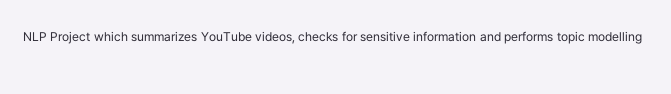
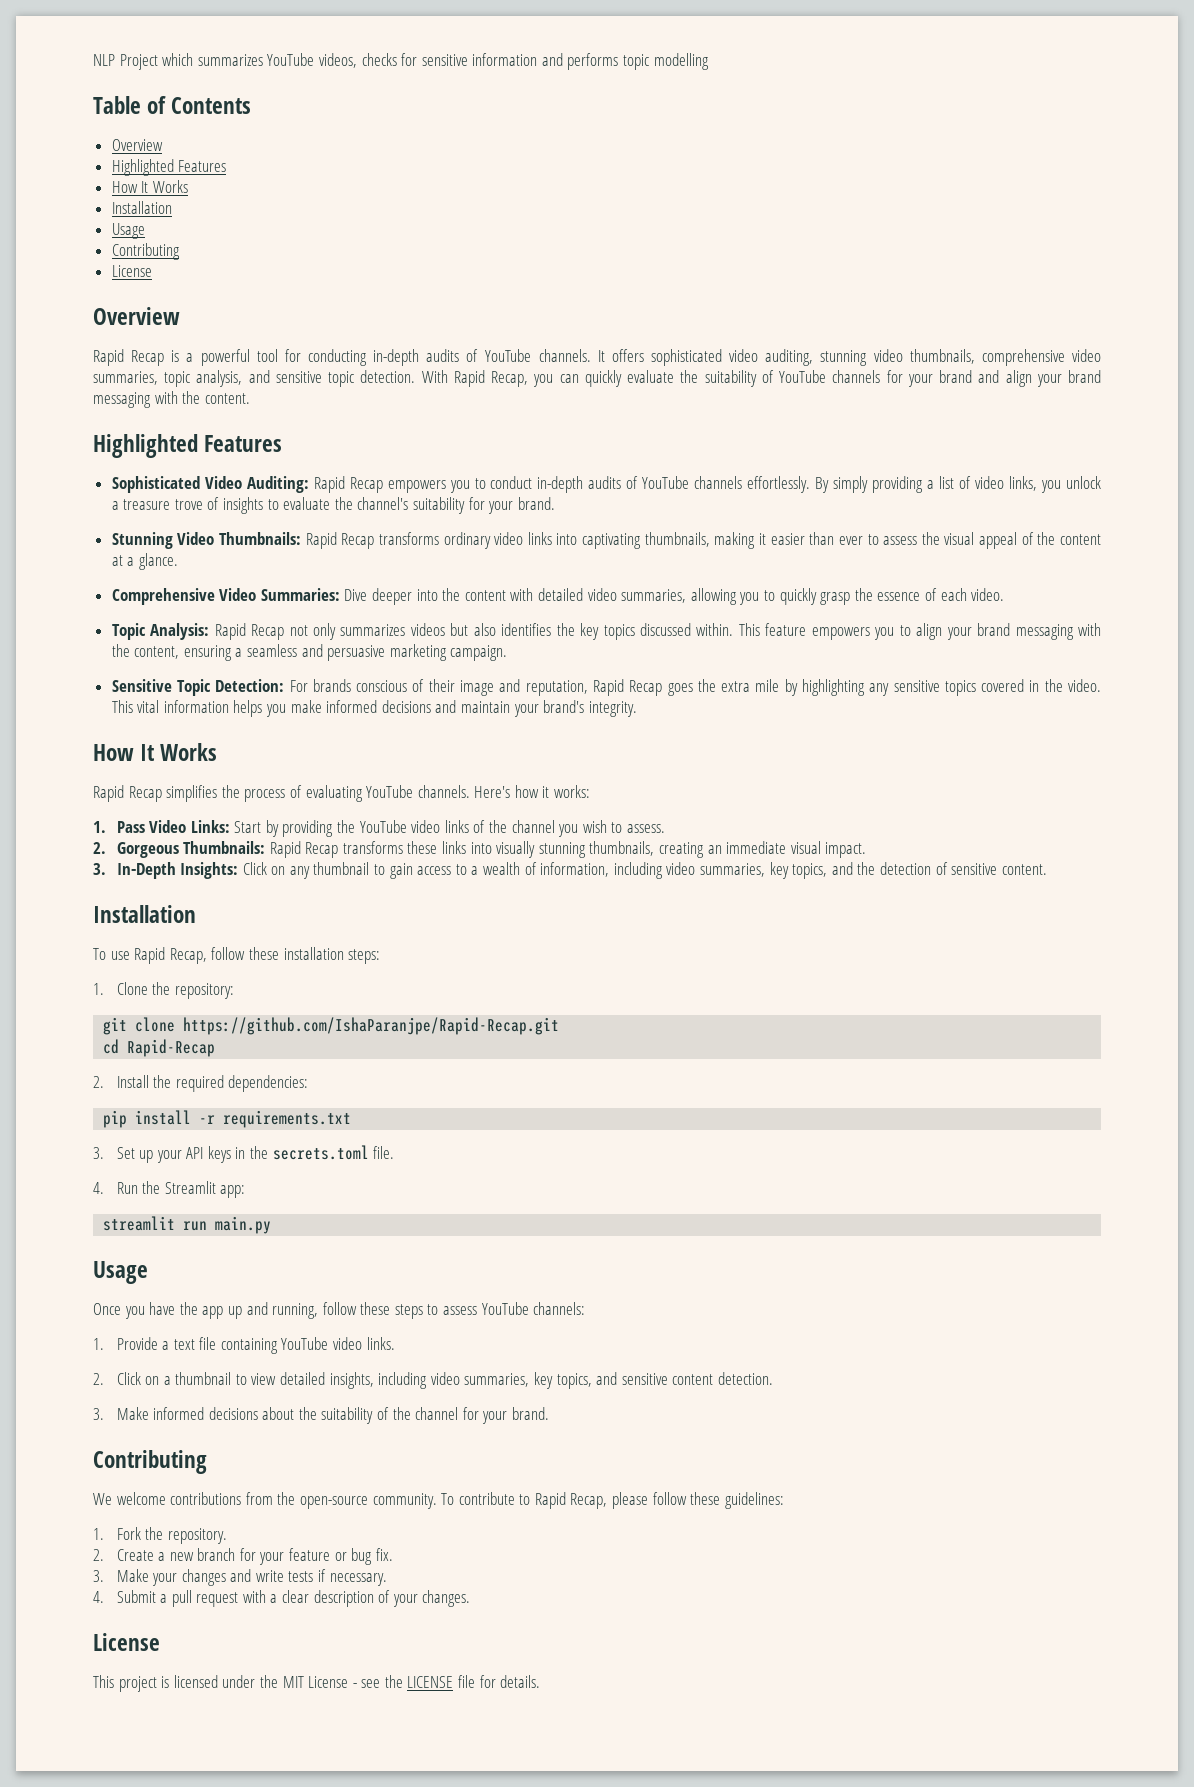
+ Table of Contents
+ Overview
+ Highlighted Features
+ How It Works
+ Installation
+ Usage
+ Contributing
+ License
+ Overview
+ Rapid Recap is a powerful tool for conducting in-depth audits of YouTube channels. It offers sophisticated video auditing, stunning video thumbnails, comprehensive video summaries, topic analysis, and sensitive topic detection. With Rapid Recap, you can quickly evaluate the suitability of YouTube channels for your brand and align your brand messaging with the content.
+ Highlighted Features
+ Sophisticated Video Auditing: Rapid Recap empowers you to conduct in-depth audits of YouTube channels effortlessly. By simply providing a list of video links, you unlock a treasure trove of insights to evaluate the channel's suitability for your brand.
+ Stunning Video Thumbnails: Rapid Recap transforms ordinary video links into captivating thumbnails, making it easier than ever to assess the visual appeal of the content at a glance.
+ Comprehensive Video Summaries: Dive deeper into the content with detailed video summaries, allowing you to quickly grasp the essence of each video.
+ Topic Analysis: Rapid Recap not only summarizes videos but also identifies the key topics discussed within. This feature empowers you to align your brand messaging with the content, ensuring a seamless and persuasive marketing campaign.
+ Sensitive Topic Detection: For brands conscious of their image and reputation, Rapid Recap goes the extra mile by highlighting any sensitive topics covered in the video. This vital information helps you make informed decisions and maintain your brand's integrity.
+ How It Works
+ Rapid Recap simplifies the process of evaluating YouTube channels. Here's how it works:
+ 1. Pass Video Links: Start by providing the YouTube video links of the channel you wish to assess.
+ 2. Gorgeous Thumbnails: Rapid Recap transforms these links into visually stunning thumbnails, creating an immediate visual impact.
+ 3. In-Depth Insights: Click on any thumbnail to gain access to a wealth of information, including video summaries, key topics, and the detection of sensitive content.
+ Installation
+ To use Rapid Recap, follow these installation steps:
+ 1. Clone the repository:
+ git clone https://github.com/IshaParanjpe/Rapid-Recap.git
+ cd Rapid-Recap
+ 2. Install the required dependencies:
+ pip install -r requirements.txt
+ 3. Set up your API keys in the secrets.toml file.
+ 4. Run the Streamlit app:
+ streamlit run main.py
+ Usage
+ Once you have the app up and running, follow these steps to assess YouTube channels:
+ 1. Provide a text file containing YouTube video links.
+ 2. Click on a thumbnail to view detailed insights, including video summaries, key topics, and sensitive content detection.
+ 3. Make informed decisions about the suitability of the channel for your brand.
+ Contributing
+ We welcome contributions from the open-source community. To contribute to Rapid Recap, please follow these guidelines:
+ 1. Fork the repository.
+ 2. Create a new branch for your feature or bug fix.
+ 3. Make your changes and write tests if necessary.
+ 4. Submit a pull request with a clear description of your changes.
+ License
+ This project is licensed under the MIT License - see the LICENSE file for details.

